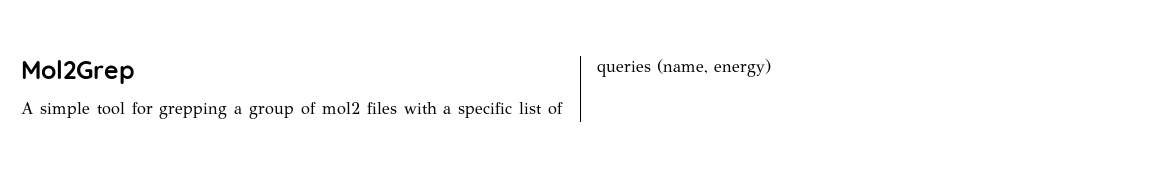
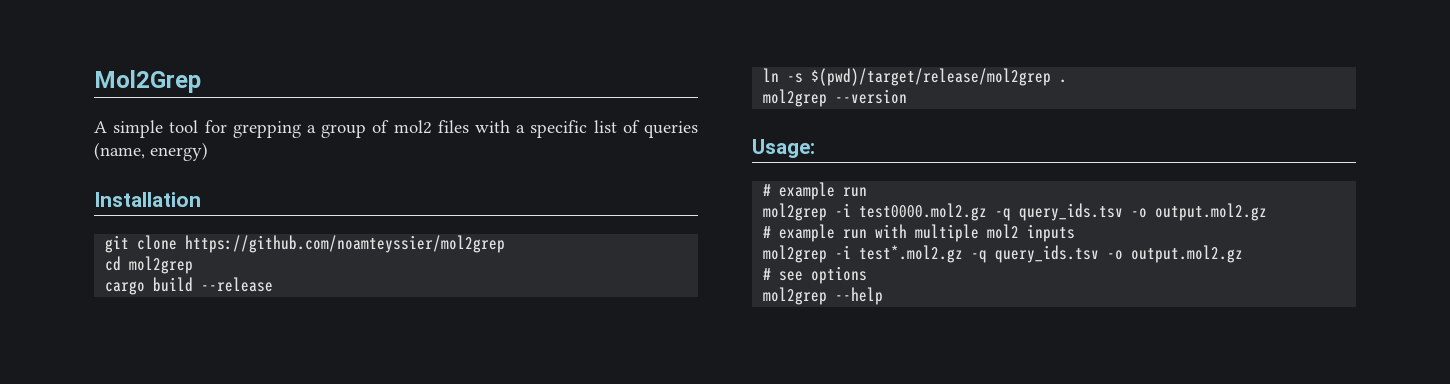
+ Installation
+ git clone https://github.com/noamteyssier/mol2grep
+ cd mol2grep
+ cargo build --release
+ ln -s $(pwd)/target/release/mol2grep .
+ mol2grep --version
+ Usage:
+ # example run
+ mol2grep -i test0000.mol2.gz -q query_ids.tsv -o output.mol2.gz
+ # example run with multiple mol2 inputs
+ mol2grep -i test*.mol2.gz -q query_ids.tsv -o output.mol2.gz
+ # see options
+ mol2grep --help

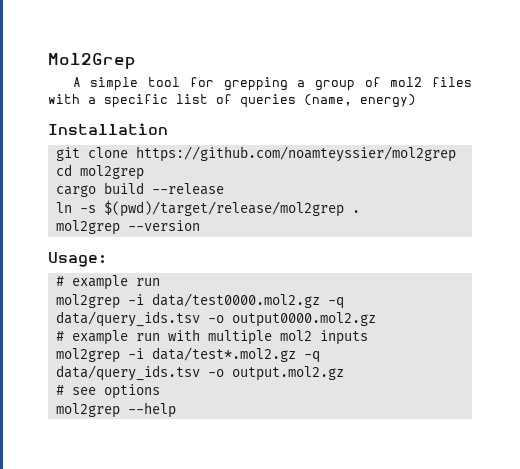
- mol2grep -i test0000.mol2.gz -q query_ids.tsv -o output.mol2.gz
+ mol2grep -i data/test0000.mol2.gz -q data/query_ids.tsv -o output0000.mol2.gz
- mol2grep -i test*.mol2.gz -q query_ids.tsv -o output.mol2.gz
+ mol2grep -i data/test*.mol2.gz -q data/query_ids.tsv -o output.mol2.gz

